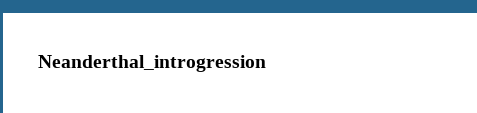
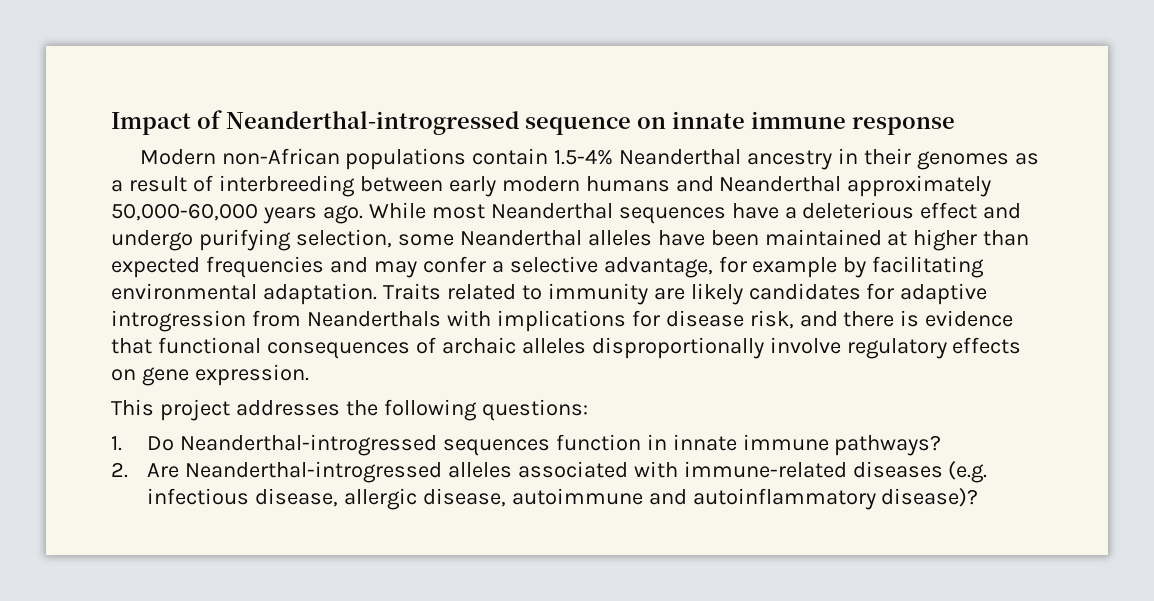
- Neanderthal_introgression
+ Impact of Neanderthal-introgressed sequence on innate immune response
+ Modern non-African populations contain 1.5-4% Neanderthal ancestry in their genomes as a result of interbreeding between early modern humans and Neanderthal approximately 50,000-60,000 years ago. While most Neanderthal sequences have a deleterious effect and undergo purifying selection, some Neanderthal alleles have been maintained at higher than expected frequencies and may confer a selective advantage, for example by facilitating environmental adaptation. Traits related to immunity are likely candidates for adaptive introgression from Neanderthals with implications for disease risk, and there is evidence that functional consequences of archaic alleles disproportionally involve regulatory effects on gene expression.
+ This project addresses the following questions:
+ 1. Do Neanderthal-introgressed sequences function in innate immune pathways?
+ 2. Are Neanderthal-introgressed alleles associated with immune-related diseases (e.g. infectious disease, allergic disease, autoimmune and autoinflammatory disease)?

